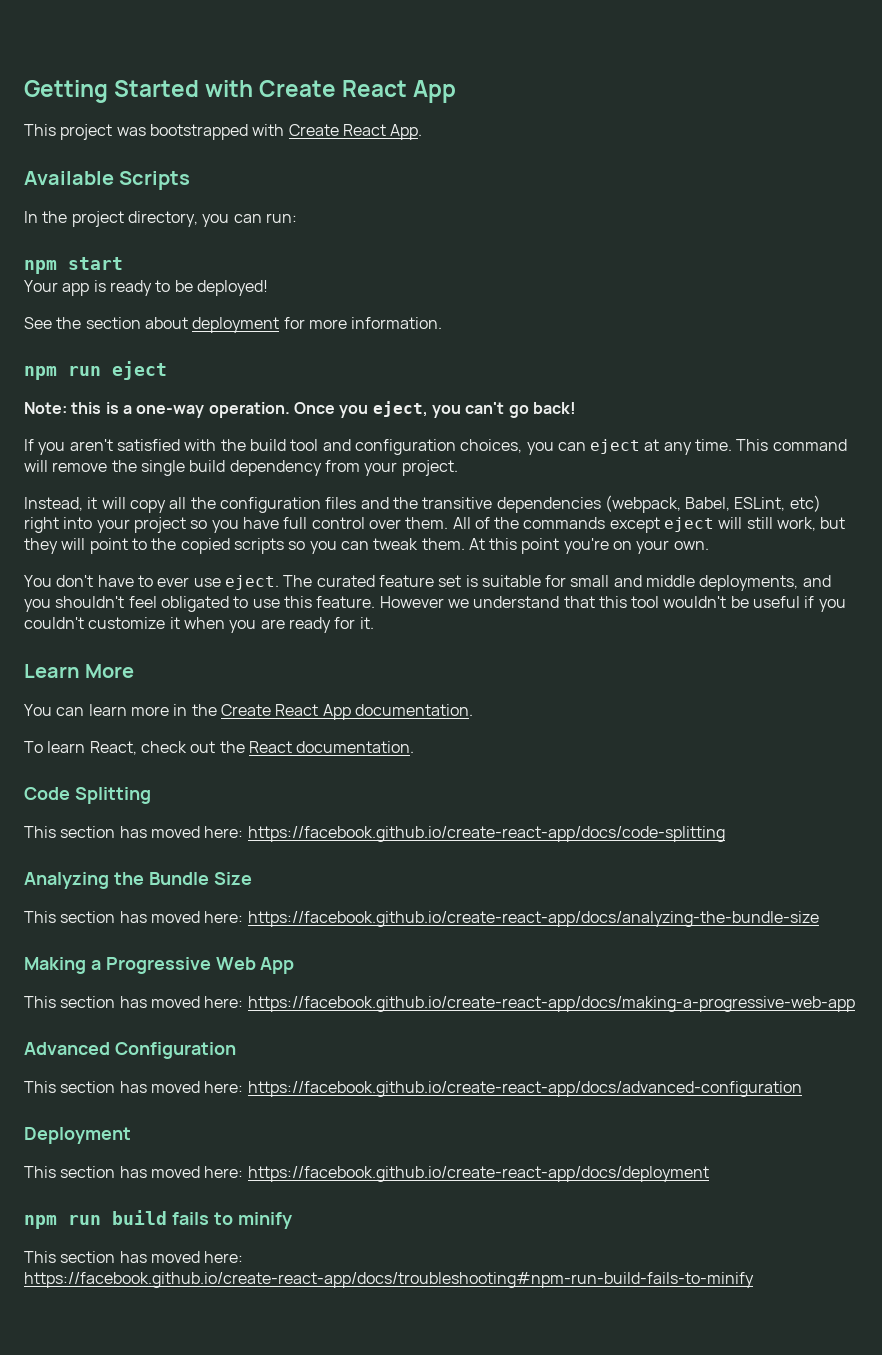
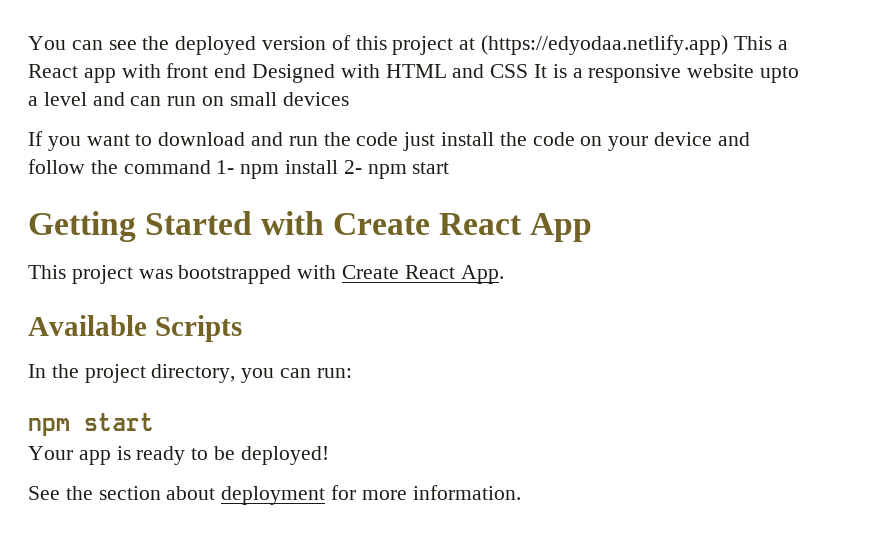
+ You can see the deployed version of this project at (https://edyodaa.netlify.app) This a React app with front end Designed with HTML and CSS It is a responsive website upto a level and can run on small devices
+ If you want to download and run the code just install the code on your device and follow the command 1- npm install 2- npm start
- npm run eject
- Note: this is a one-way operation. Once you eject, you can't go back!
- If you aren't satisfied with the build tool and configuration choices, you can eject at any time. This command will remove the single build dependency from your project.
- Instead, it will copy all the configuration files and the transitive dependencies (webpack, Babel, ESLint, etc) right into your project so you have full control over them. All of the commands except eject will still work, but they will point to the copied scripts so you can tweak them. At this point you're on your own.
- You don't have to ever use eject. The curated feature set is suitable for small and middle deployments, and you shouldn't feel obligated to use this feature. However we understand that this tool wouldn't be useful if you couldn't customize it when you are ready for it.
- Learn More
- You can learn more in the Create React App documentation.
- To learn React, check out the React documentation.
- Code Splitting
- This section has moved here: https://facebook.github.io/create-react-app/docs/code-splitting
- Analyzing the Bundle Size
- This section has moved here: https://facebook.github.io/create-react-app/docs/analyzing-the-bundle-size
- Making a Progressive Web App
- This section has moved here: https://facebook.github.io/create-react-app/docs/making-a-progressive-web-app
- Advanced Configuration
- This section has moved here: https://facebook.github.io/create-react-app/docs/advanced-configuration
- Deployment
- This section has moved here: https://facebook.github.io/create-react-app/docs/deployment
- npm run build fails to minify
- This section has moved here: https://facebook.github.io/create-react-app/docs/troubleshooting#npm-run-build-fails-to-minify

